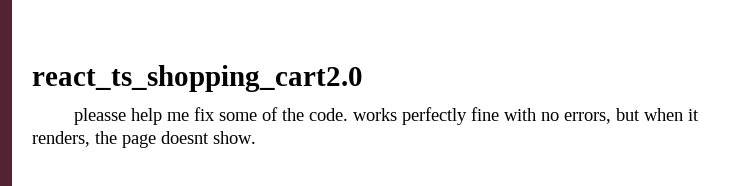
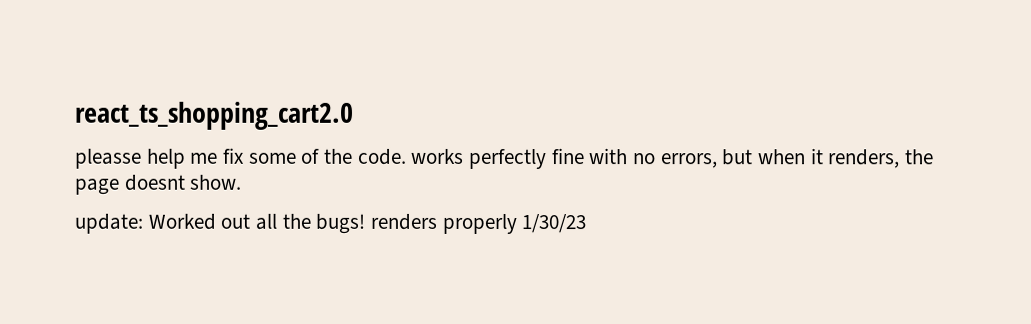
+ update: Worked out all the bugs! renders properly 1/30/23

